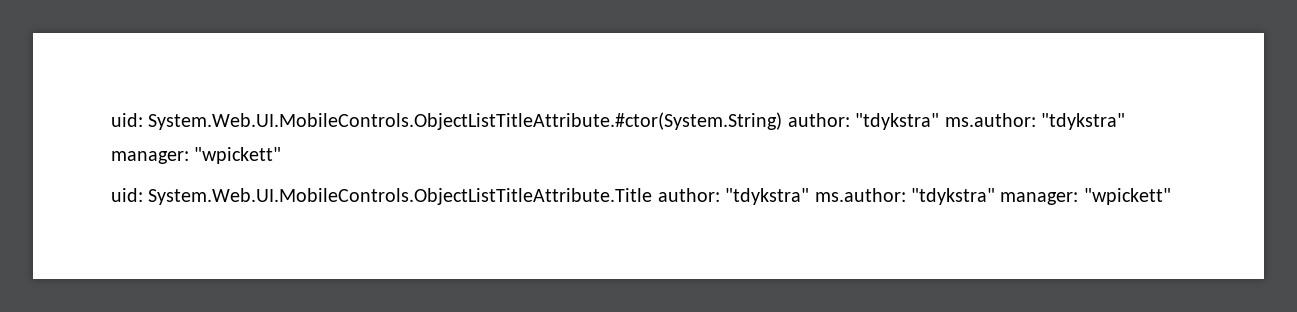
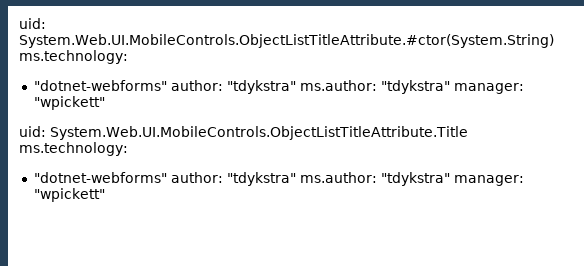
- uid: System.Web.UI.MobileControls.ObjectListTitleAttribute.#ctor(System.String) author: "tdykstra" ms.author: "tdykstra" manager: "wpickett"
+ uid: System.Web.UI.MobileControls.ObjectListTitleAttribute.#ctor(System.String) ms.technology:
+ "dotnet-webforms" author: "tdykstra" ms.author: "tdykstra" manager: "wpickett"
- uid: System.Web.UI.MobileControls.ObjectListTitleAttribute.Title author: "tdykstra" ms.author: "tdykstra" manager: "wpickett"
+ uid: System.Web.UI.MobileControls.ObjectListTitleAttribute.Title ms.technology:
+ "dotnet-webforms" author: "tdykstra" ms.author: "tdykstra" manager: "wpickett"

